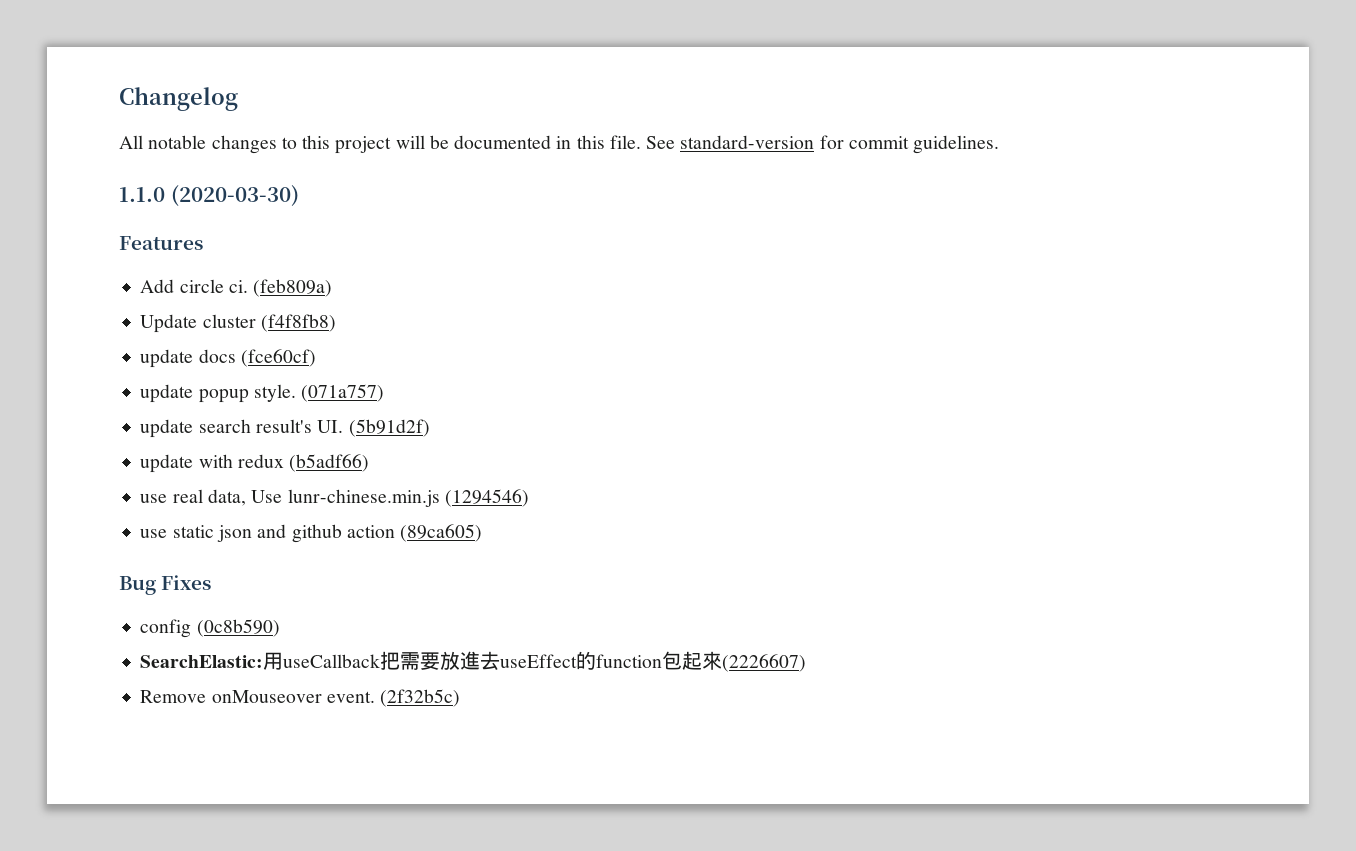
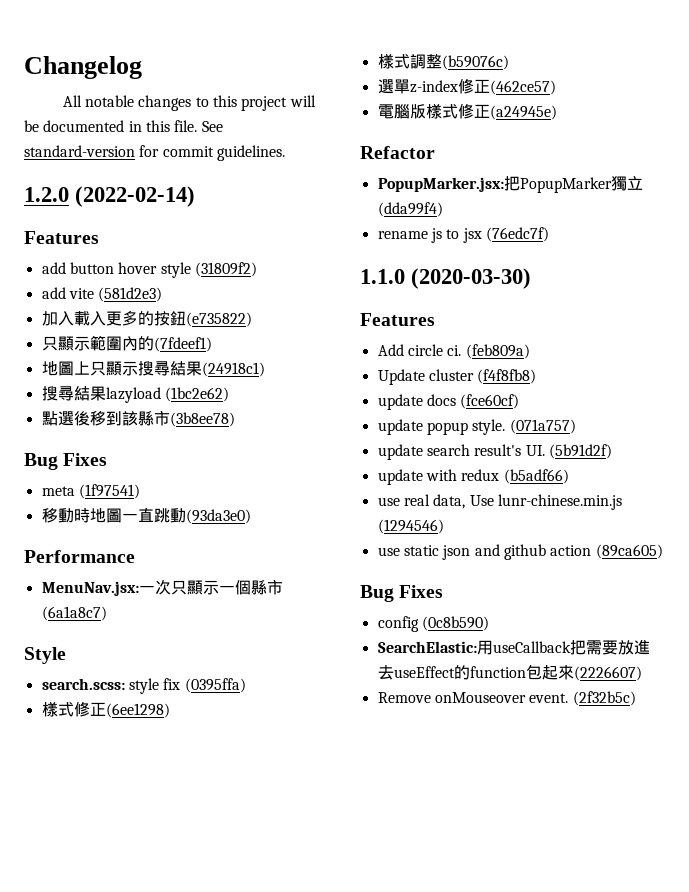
+ 1.2.0 (2022-02-14)
+ Features
+ add button hover style (31809f2)
+ add vite (581d2e3)
+ 加入載入更多的按鈕(e735822)
+ 只顯示範圍內的(7fdeef1)
+ 地圖上只顯示搜尋結果(24918c1)
+ 搜尋結果lazyload (1bc2e62)
+ 點選後移到該縣市(3b8ee78)
+ Bug Fixes
+ meta (1f97541)
+ 移動時地圖一直跳動(93da3e0)
+ Performance
+ MenuNav.jsx:一次只顯示一個縣市(6a1a8c7)
+ Style
+ search.scss: style fix (0395ffa)
+ 樣式修正(6ee1298)
+ 樣式調整(b59076c)
+ 選單z-index修正(462ce57)
+ 電腦版樣式修正(a24945e)
+ Refactor
+ PopupMarker.jsx:把PopupMarker獨立(dda99f4)
+ rename js to jsx (76edc7f)

